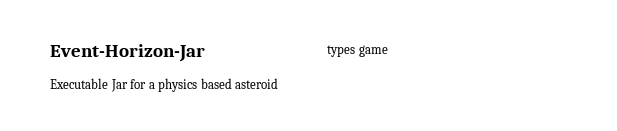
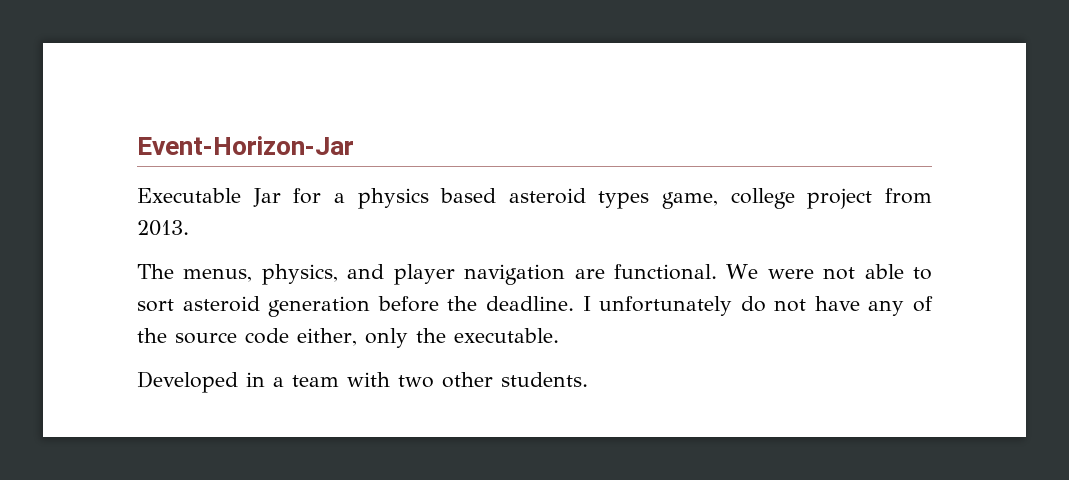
- Executable Jar for a physics based asteroid types game
+ Executable Jar for a physics based asteroid types game, college project from 2013.
+ The menus, physics, and player navigation are functional. We were not able to sort asteroid generation before the deadline. I unfortunately do not have any of the source code either, only the executable.
+ Developed in a team with two other students.

